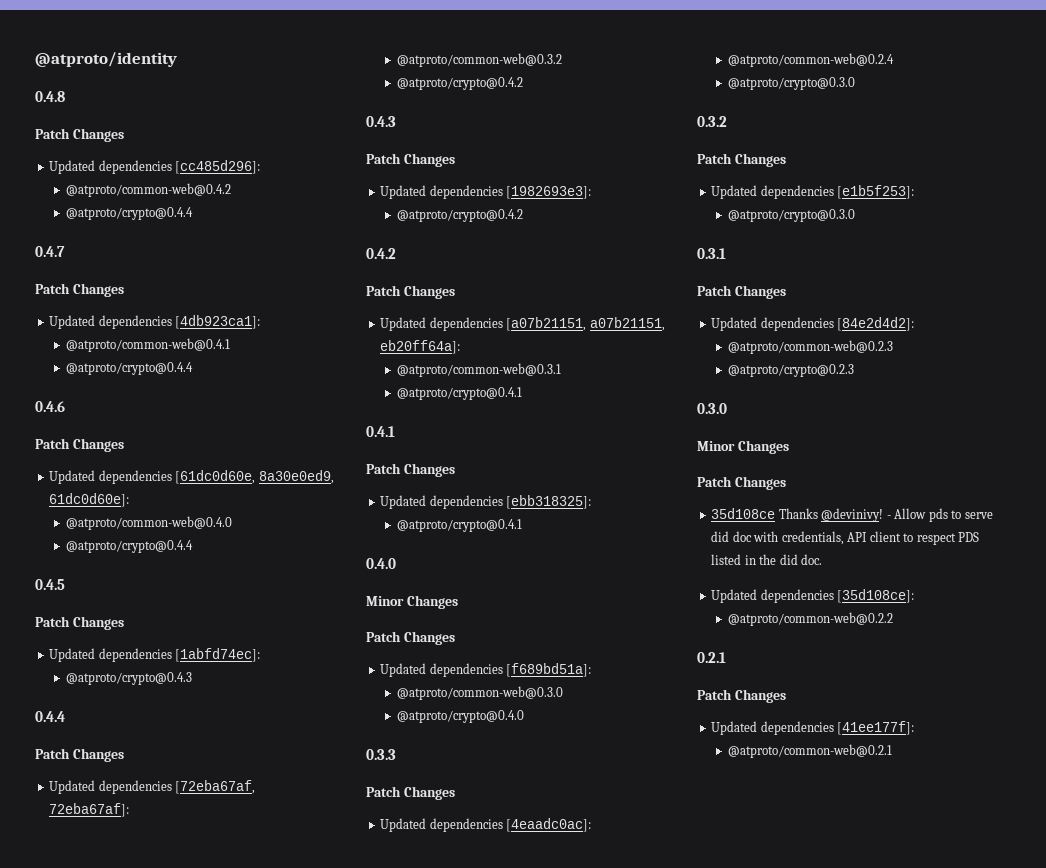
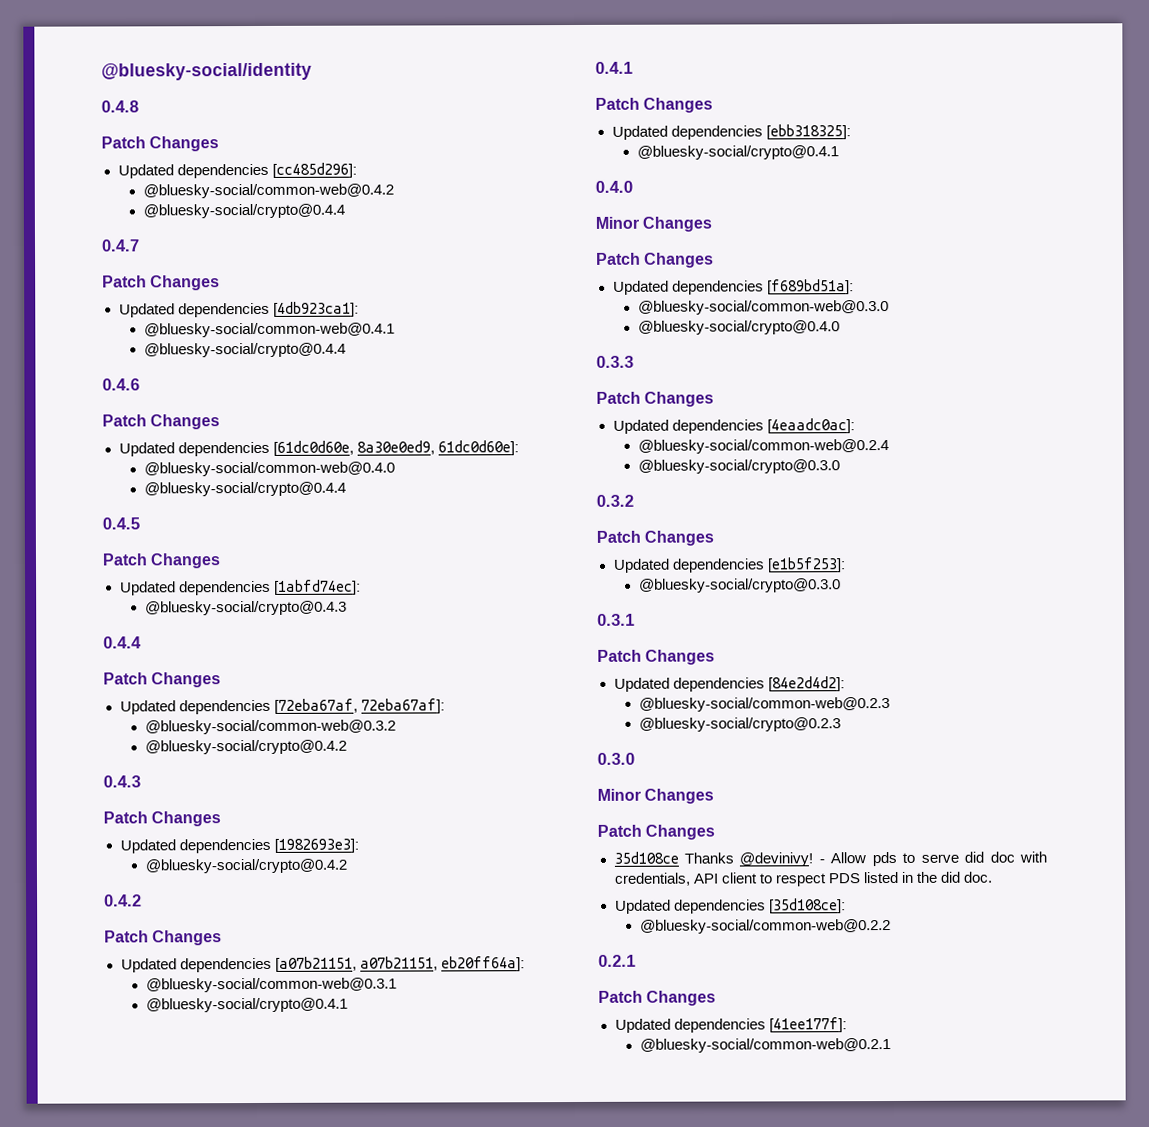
- @atproto/identity
+ @bluesky-social/identity
- @atproto/common-web@0.4.2
- @atproto/crypto@0.4.4
+ @bluesky-social/common-web@0.4.2
+ @bluesky-social/crypto@0.4.4
- @atproto/common-web@0.4.1
- @atproto/crypto@0.4.4
+ @bluesky-social/common-web@0.4.1
+ @bluesky-social/crypto@0.4.4
- @atproto/common-web@0.4.0
- @atproto/crypto@0.4.4
+ @bluesky-social/common-web@0.4.0
+ @bluesky-social/crypto@0.4.4
- @atproto/crypto@0.4.3
+ @bluesky-social/crypto@0.4.3
- @atproto/common-web@0.3.2
- @atproto/crypto@0.4.2
+ @bluesky-social/common-web@0.3.2
+ @bluesky-social/crypto@0.4.2
  Updated dependencies [1982693e3]:
- @atproto/crypto@0.4.2
+ @bluesky-social/crypto@0.4.2
- @atproto/common-web@0.3.1
- @atproto/crypto@0.4.1
+ @bluesky-social/common-web@0.3.1
+ @bluesky-social/crypto@0.4.1
  Updated dependencies [ebb318325]:
- @atproto/crypto@0.4.1
+ @bluesky-social/crypto@0.4.1
- @atproto/common-web@0.3.0
- @atproto/crypto@0.4.0
+ @bluesky-social/common-web@0.3.0
+ @bluesky-social/crypto@0.4.0
- @atproto/common-web@0.2.4
- @atproto/crypto@0.3.0
+ @bluesky-social/common-web@0.2.4
+ @bluesky-social/crypto@0.3.0
  Updated dependencies [e1b5f253]:
- @atproto/crypto@0.3.0
+ @bluesky-social/crypto@0.3.0
- @atproto/common-web@0.2.3
- @atproto/crypto@0.2.3
+ @bluesky-social/common-web@0.2.3
+ @bluesky-social/crypto@0.2.3
- @atproto/common-web@0.2.2
+ @bluesky-social/common-web@0.2.2
- @atproto/common-web@0.2.1
+ @bluesky-social/common-web@0.2.1

